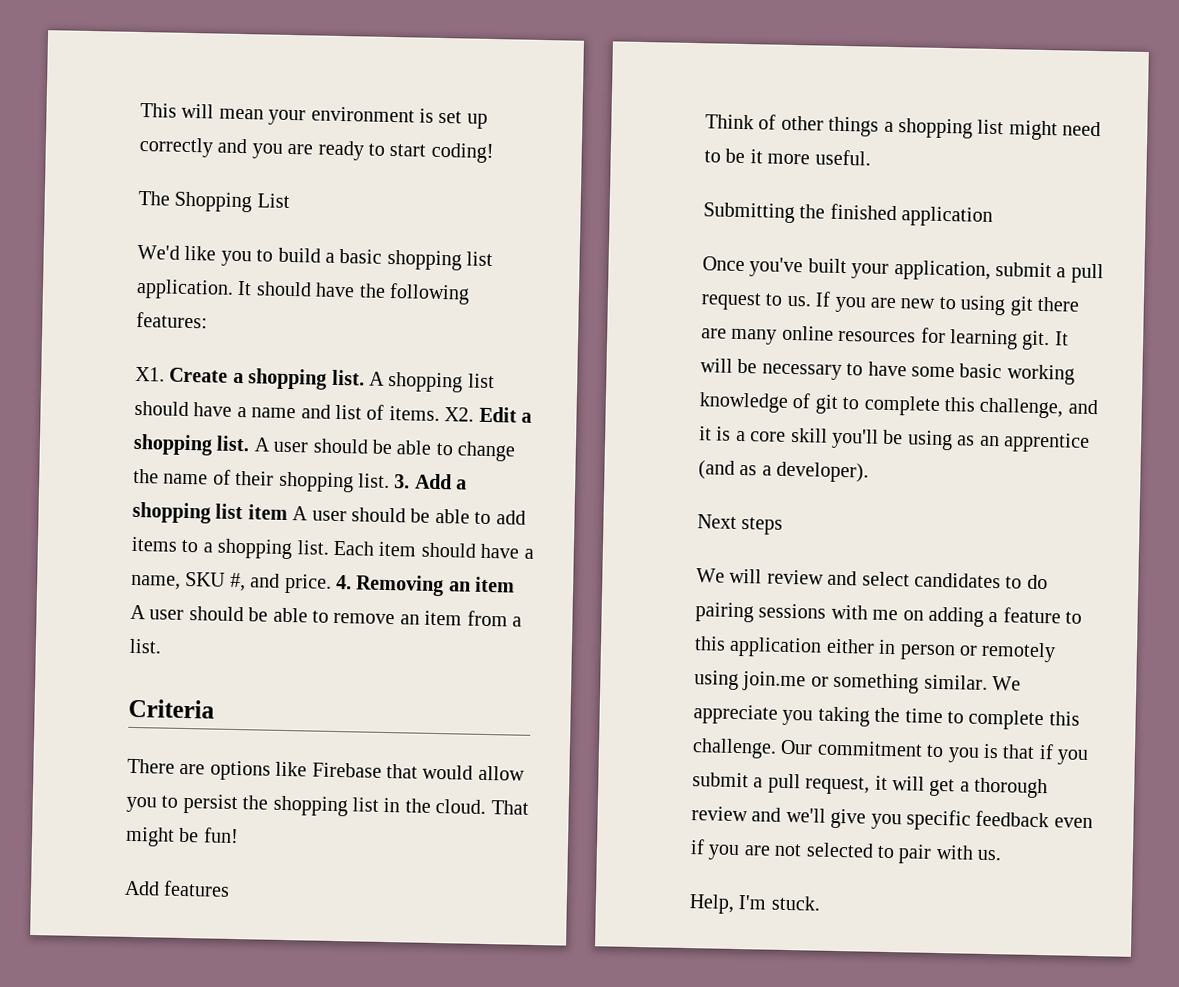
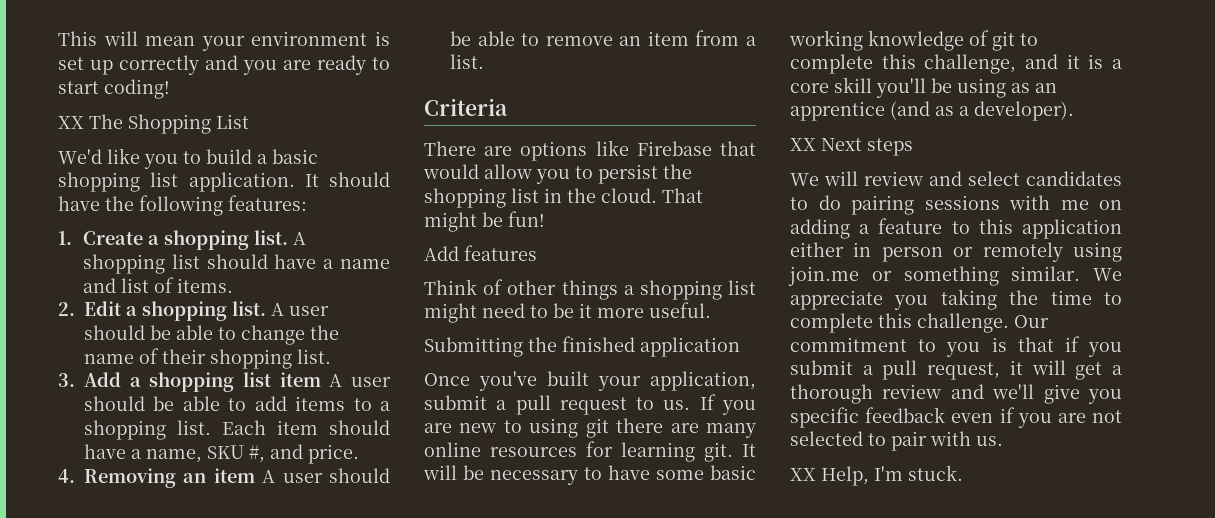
- The Shopping List
+ XX The Shopping List
- X1. Create a shopping list.
+ 1. Create a shopping list.
- A shopping list should have a name and list of items. X2. Edit a shopping list.
+ A shopping list should have a name and list of items.
+ 2. Edit a shopping list.
- A user should be able to change the name of their shopping list. 3. Add a shopping list item A user should be able to add items to a shopping list.
+ A user should be able to change the name of their shopping list.
+ 3. Add a shopping list item A user should be able to add items to a shopping list.
- Each item should have a name, SKU #, and price. 4. Removing an item A user should be able to remove an item from a list.
+ Each item should have a name, SKU #, and price.
+ 4. Removing an item A user should be able to remove an item from a list.
- Next steps
+ XX Next steps
- Help, I'm stuck.
+ XX Help, I'm stuck.

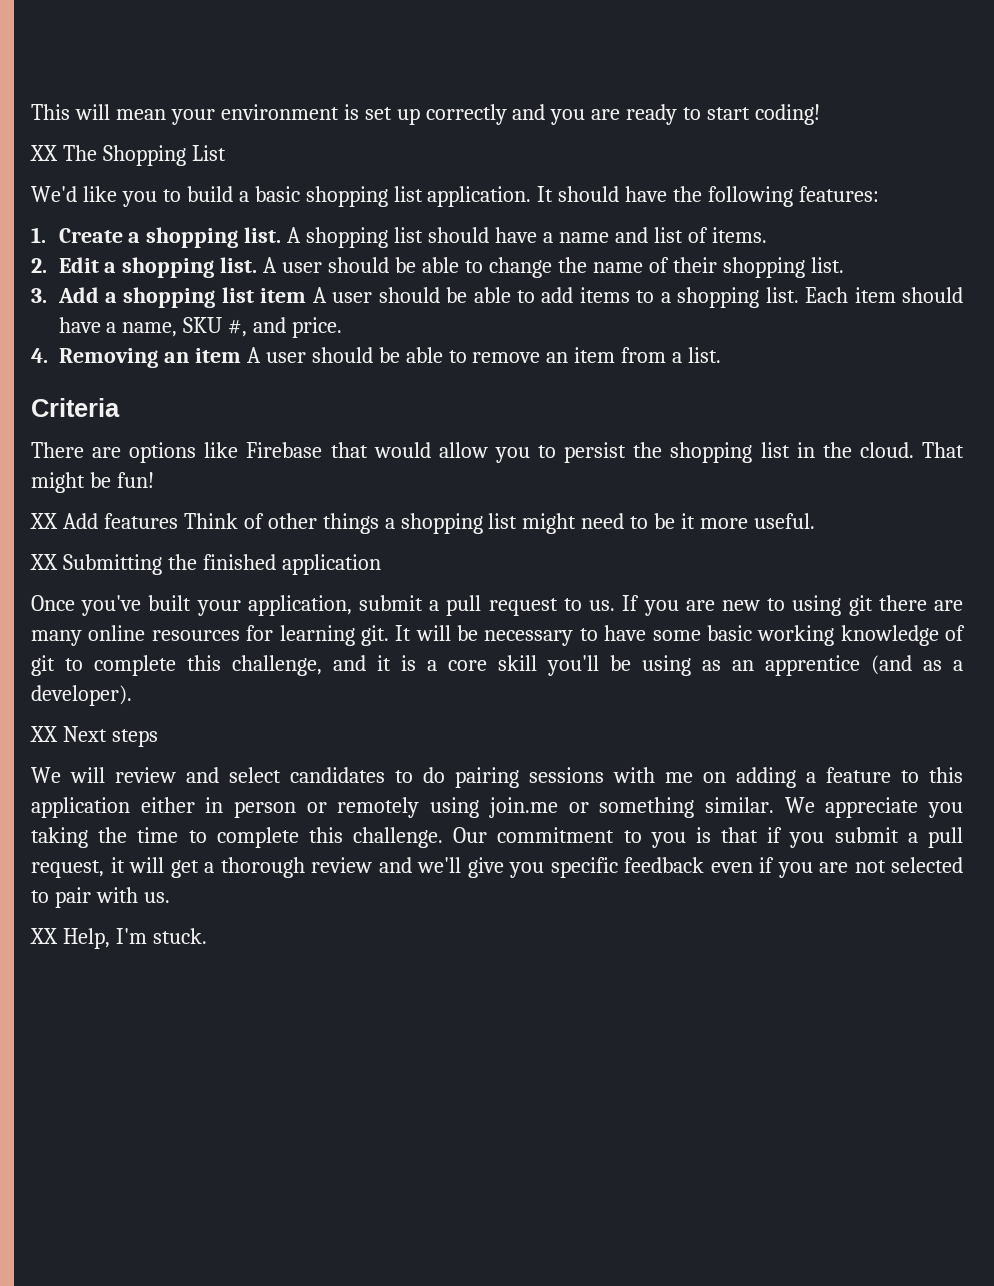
- Add features
- Think of other things a shopping list might need to be it more useful.
+ XX Add features Think of other things a shopping list might need to be it more useful.
- Submitting the finished application
+ XX Submitting the finished application

